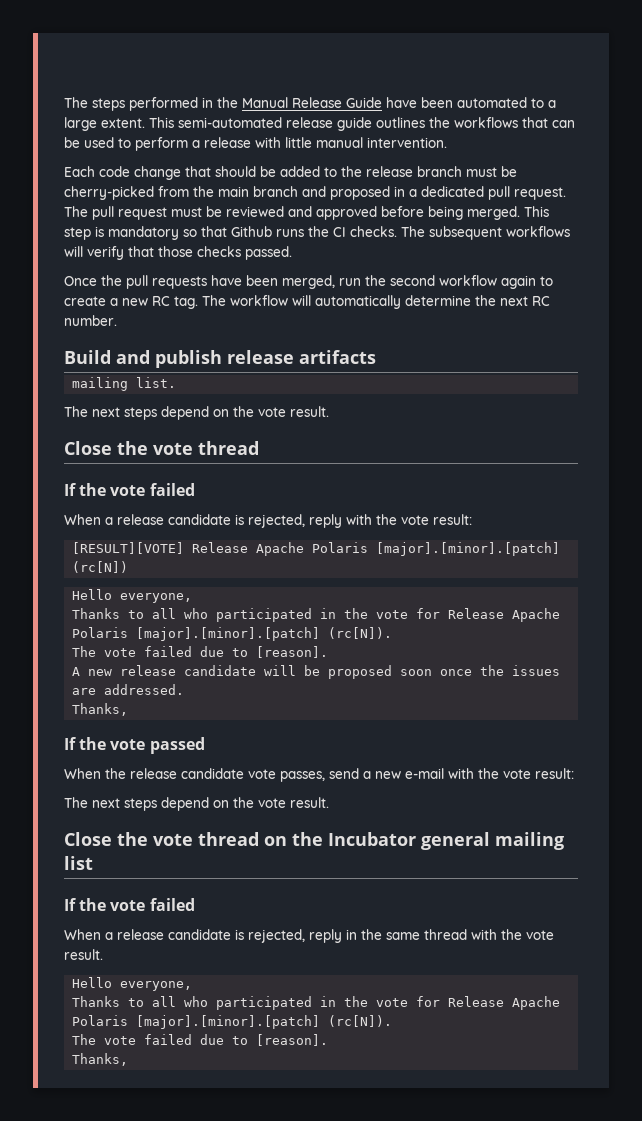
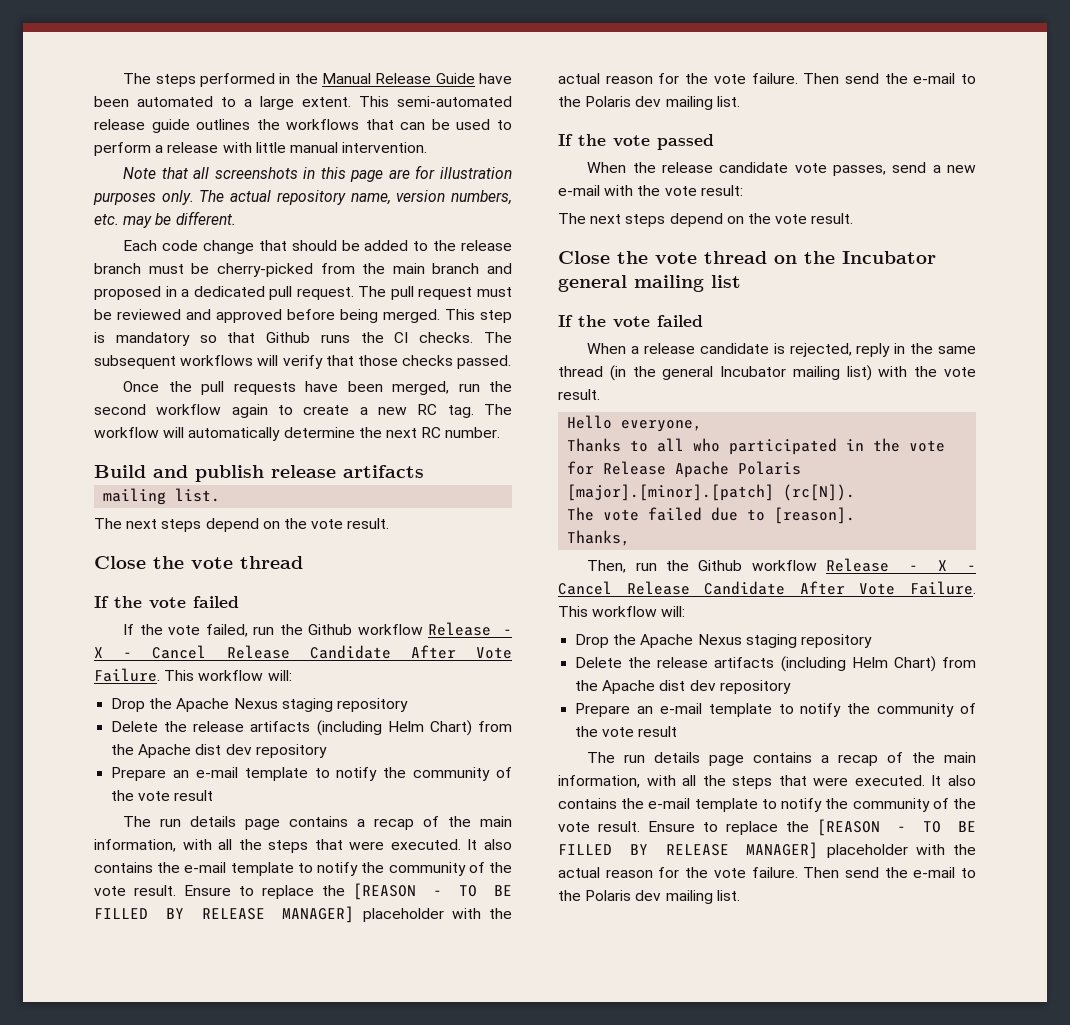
+ Note that all screenshots in this page are for illustration purposes only. The actual repository name, version numbers, etc. may be different.
- When a release candidate is rejected, reply with the vote result:
- [RESULT][VOTE] Release Apache Polaris [major].[minor].[patch] (rc[N])
- Hello everyone,
- Thanks to all who participated in the vote for Release Apache Polaris [major].[minor].[patch] (rc[N]).
- The vote failed due to [reason].
- A new release candidate will be proposed soon once the issues are addressed.
- Thanks,
+ If the vote failed, run the Github workflow Release - X - Cancel Release Candidate After Vote Failure. This workflow will:
+ Drop the Apache Nexus staging repository
+ Delete the release artifacts (including Helm Chart) from the Apache dist dev repository
+ Prepare an e-mail template to notify the community of the vote result
+ The run details page contains a recap of the main information, with all the steps that were executed. It also contains the e-mail template to notify the community of the vote result. Ensure to replace the [REASON - TO BE FILLED BY RELEASE MANAGER] placeholder with the actual reason for the vote failure. Then send the e-mail to the Polaris dev mailing list.
- When a release candidate is rejected, reply in the same thread with the vote result.
+ When a release candidate is rejected, reply in the same thread (in the general Incubator mailing list) with the vote result.
+ Then, run the Github workflow Release - X - Cancel Release Candidate After Vote Failure. This workflow will:
+ Drop the Apache Nexus staging repository
+ Delete the release artifacts (including Helm Chart) from the Apache dist dev repository
+ Prepare an e-mail template to notify the community of the vote result
+ The run details page contains a recap of the main information, with all the steps that were executed. It also contains the e-mail template to notify the community of the vote result. Ensure to replace the [REASON - TO BE FILLED BY RELEASE MANAGER] placeholder with the actual reason for the vote failure. Then send the e-mail to the Polaris dev mailing list.

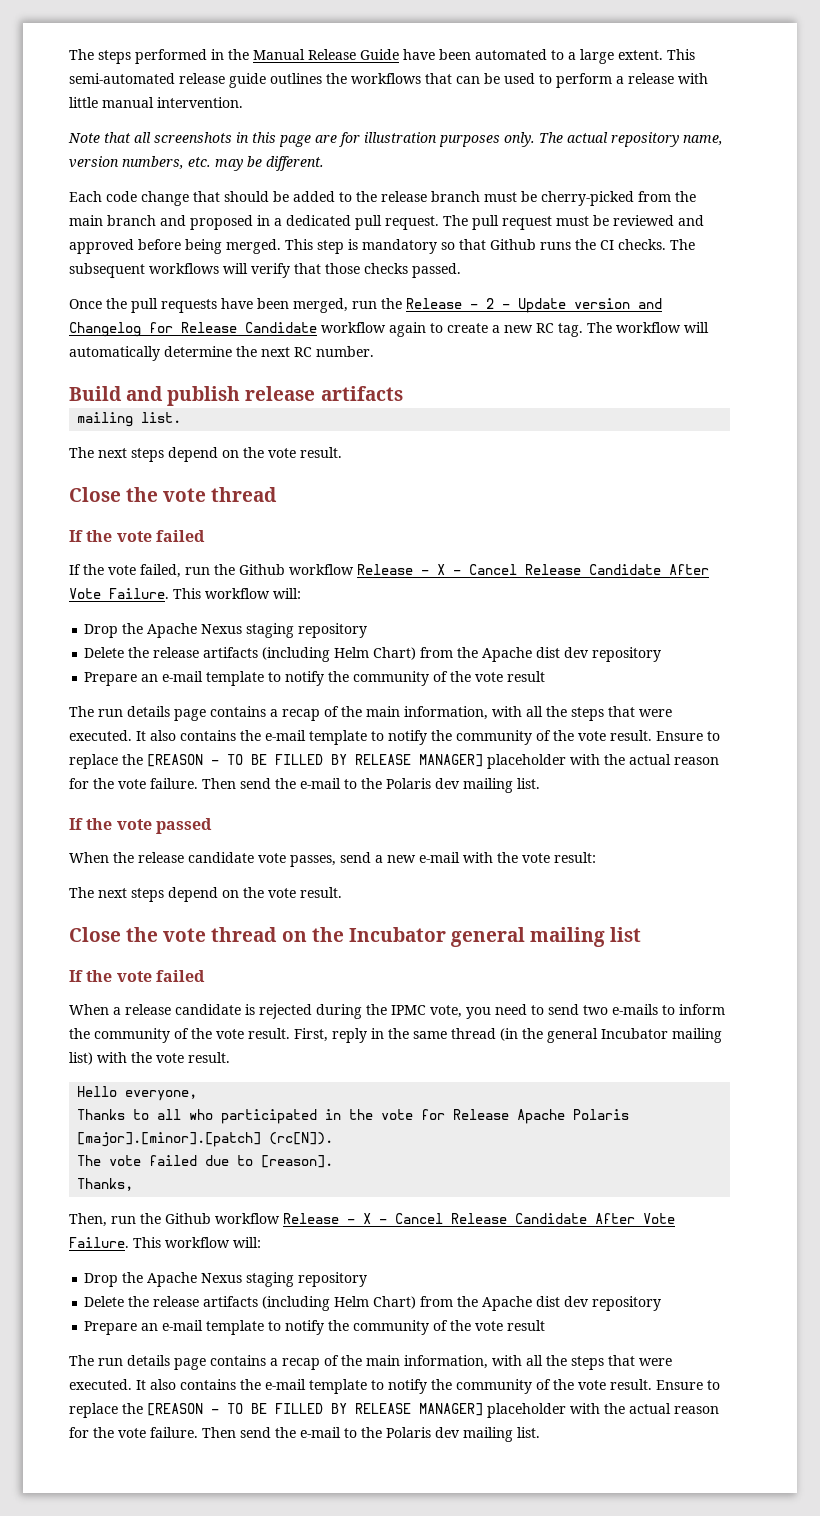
- Once the pull requests have been merged, run the second workflow again to create a new RC tag.
+ Once the pull requests have been merged, run the Release - 2 - Update version and Changelog for Release Candidate workflow again to create a new RC tag.
- When a release candidate is rejected, reply in the same thread (in the general Incubator mailing list) with the vote result.
+ When a release candidate is rejected during the IPMC vote, you need to send two e-mails to inform the community of the vote result. First, reply in the same thread (in the general Incubator mailing list) with the vote result.

